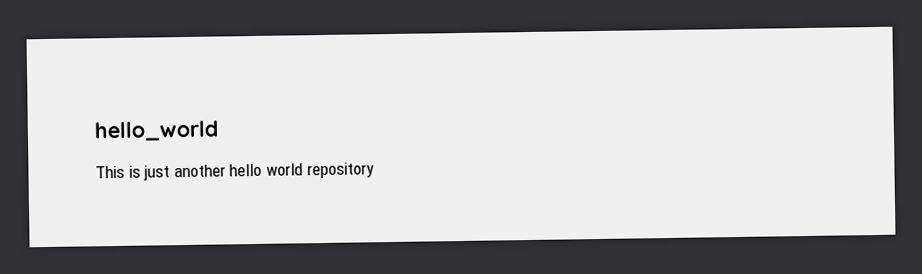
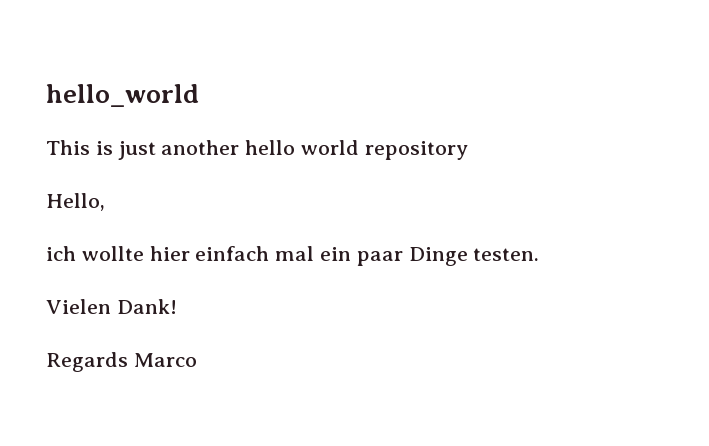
+ Hello,
+ ich wollte hier einfach mal ein paar Dinge testen.
+ Vielen Dank!
+ Regards Marco

